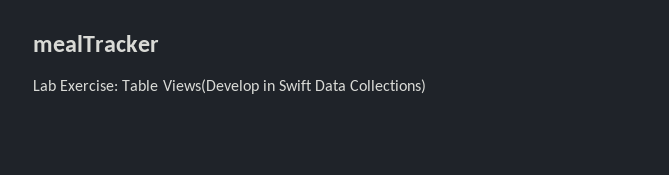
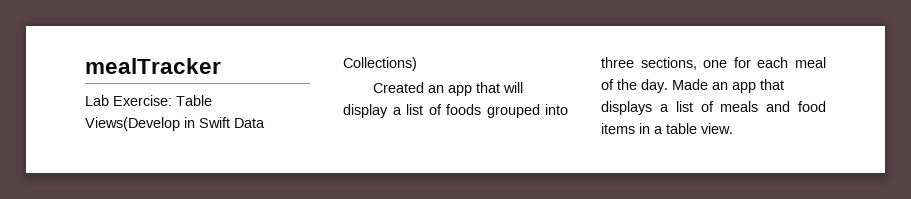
+ Created an app that will display a list of foods grouped into three sections, one for each meal of the day. Made an app that displays a list of meals and food items in a table view.

